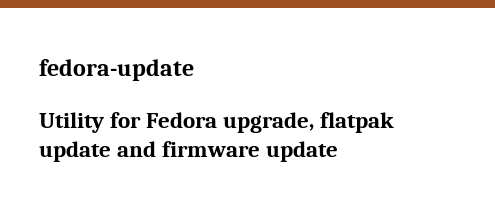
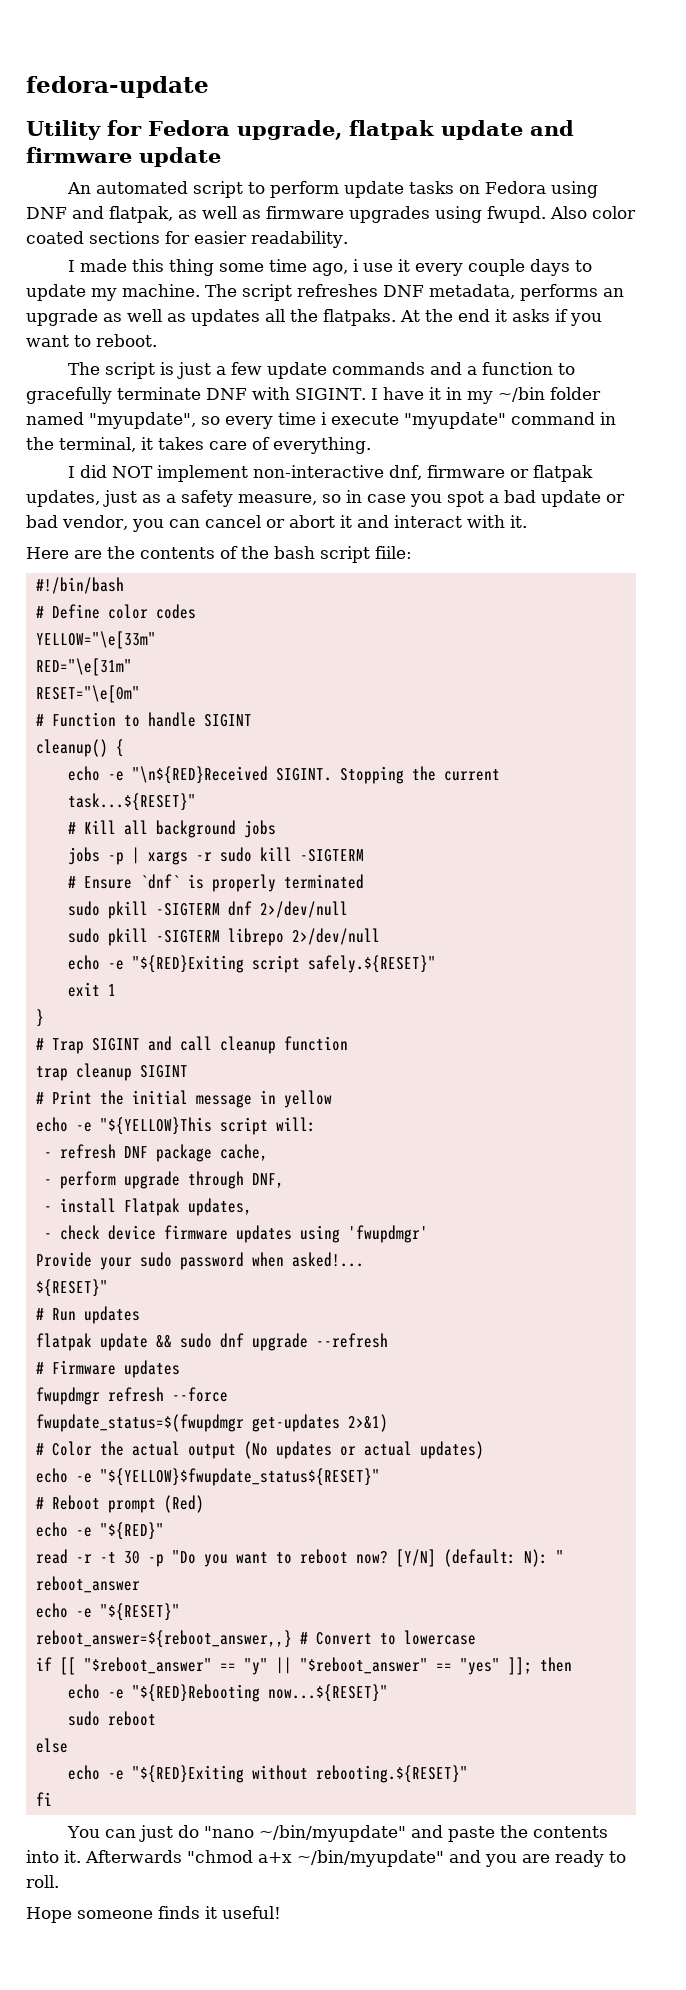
+ An automated script to perform update tasks on Fedora using DNF and flatpak, as well as firmware upgrades using fwupd. Also color coated sections for easier readability.
+ I made this thing some time ago, i use it every couple days to update my machine. The script refreshes DNF metadata, performs an upgrade as well as updates all the flatpaks. At the end it asks if you want to reboot.
+ The script is just a few update commands and a function to gracefully terminate DNF with SIGINT. I have it in my ~/bin folder named "myupdate", so every time i execute "myupdate" command in the terminal, it takes care of everything.
+ I did NOT implement non-interactive dnf, firmware or flatpak updates, just as a safety measure, so in case you spot a bad update or bad vendor, you can cancel or abort it and interact with it.
+ Here are the contents of the bash script fiile:
+ #!/bin/bash
+ # Define color codes
+ YELLOW="\e[33m"
+ RED="\e[31m"
+ RESET="\e[0m"
+ # Function to handle SIGINT
+ cleanup() {
+ echo -e "\n${RED}Received SIGINT. Stopping the current task...${RESET}"
+ # Kill all background jobs
+ jobs -p | xargs -r sudo kill -SIGTERM
+ # Ensure `dnf` is properly terminated
+ sudo pkill -SIGTERM dnf 2>/dev/null
+ sudo pkill -SIGTERM librepo 2>/dev/null
+ echo -e "${RED}Exiting script safely.${RESET}"
+ exit 1
+ }
+ # Trap SIGINT and call cleanup function
+ trap cleanup SIGINT
+ # Print the initial message in yellow
+ echo -e "${YELLOW}This script will:
+ - refresh DNF package cache,
+ - perform upgrade through DNF,
+ - install Flatpak updates,
+ - check device firmware updates using 'fwupdmgr'
+ Provide your sudo password when asked!...
+ ${RESET}"
+ # Run updates
+ flatpak update && sudo dnf upgrade --refresh
+ # Firmware updates
+ fwupdmgr refresh --force
+ fwupdate_status=$(fwupdmgr get-updates 2>&1)
+ # Color the actual output (No updates or actual updates)
+ echo -e "${YELLOW}$fwupdate_status${RESET}"
+ # Reboot prompt (Red)
+ echo -e "${RED}"
+ read -r -t 30 -p "Do you want to reboot now? [Y/N] (default: N): " reboot_answer
+ echo -e "${RESET}"
+ reboot_answer=${reboot_answer,,} # Convert to lowercase
+ if [[ "$reboot_answer" == "y" || "$reboot_answer" == "yes" ]]; then
+ echo -e "${RED}Rebooting now...${RESET}"
+ sudo reboot
+ else
+ echo -e "${RED}Exiting without rebooting.${RESET}"
+ fi
+ You can just do "nano ~/bin/myupdate" and paste the contents into it. Afterwards "chmod a+x ~/bin/myupdate" and you are ready to roll.
+ Hope someone finds it useful!

